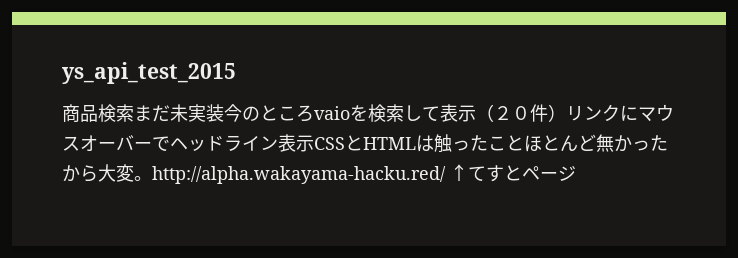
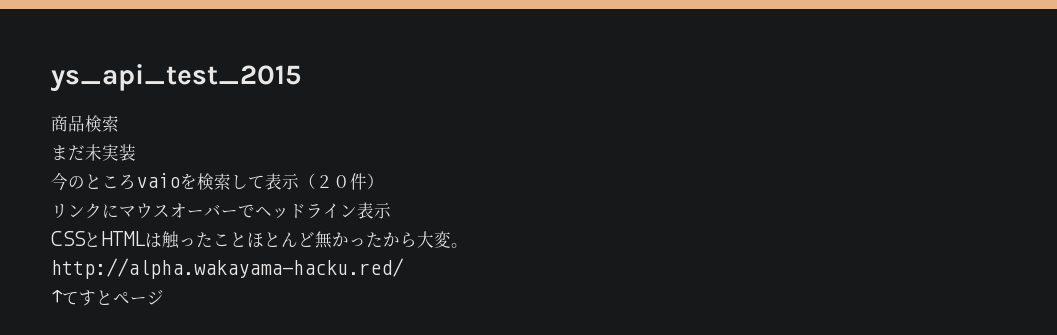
- 商品検索まだ未実装今のところvaioを検索して表示（２０件）リンクにマウスオーバーでヘッドライン表示CSSとHTMLは触ったことほとんど無かったから大変。http://alpha.wakayama-hacku.red/ ↑てすとページ
+ 商品検索
+ まだ未実装
+ 今のところvaioを検索して表示（２０件）
+ リンクにマウスオーバーでヘッドライン表示
+ CSSとHTMLは触ったことほとんど無かったから大変。
+ http://alpha.wakayama-hacku.red/
+ ↑てすとページ

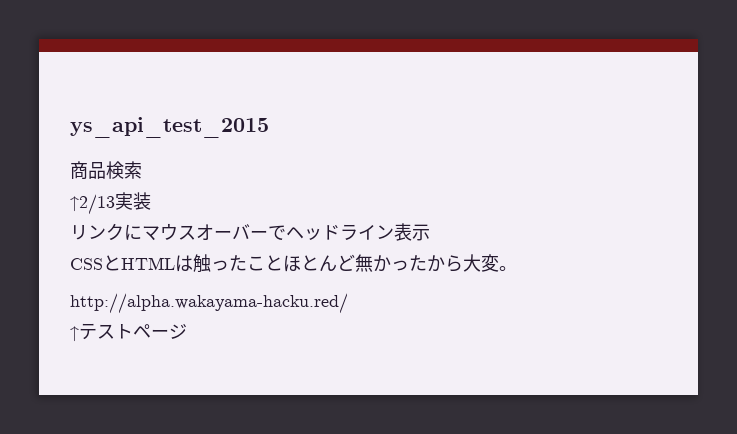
- まだ未実装
+ ↑2/13実装
- 今のところvaioを検索して表示（２０件）
- ↑てすとページ
+ ↑テストページ

